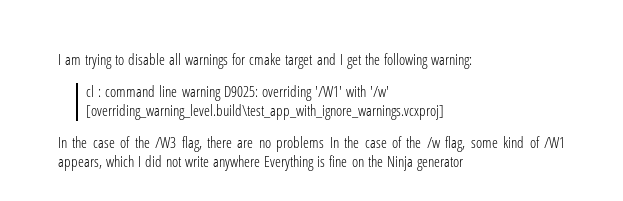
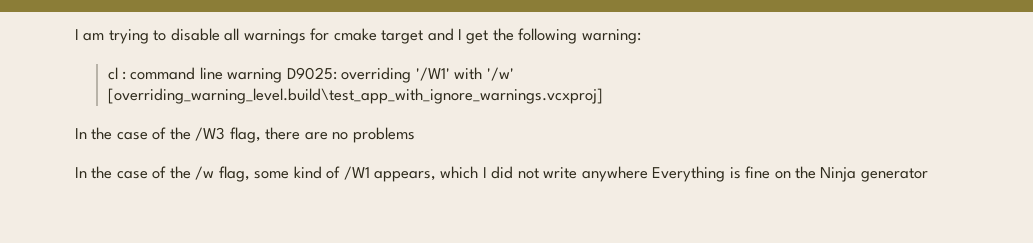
- In the case of the /W3 flag, there are no problems In the case of the /w flag, some kind of /W1 appears, which I did not write anywhere Everything is fine on the Ninja generator
+ In the case of the /W3 flag, there are no problems
+ In the case of the /w flag, some kind of /W1 appears, which I did not write anywhere Everything is fine on the Ninja generator

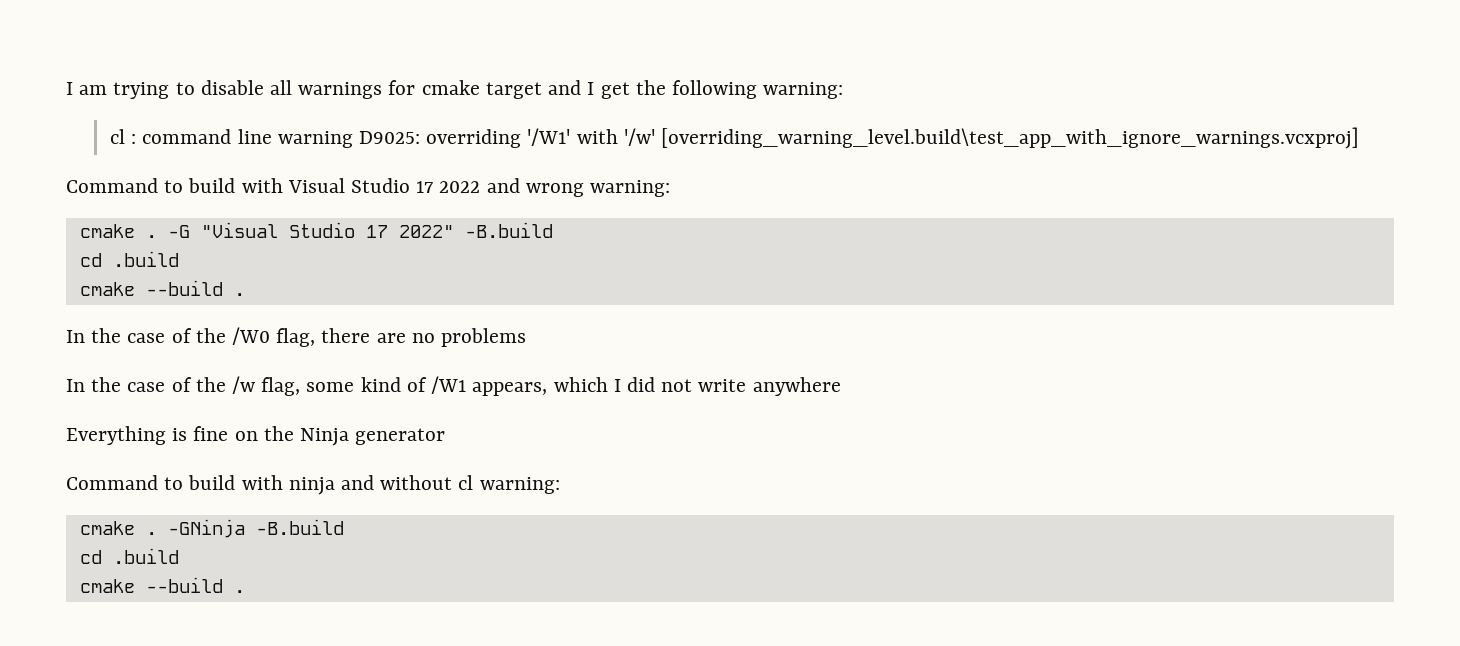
- In the case of the /W3 flag, there are no problems
+ Command to build with Visual Studio 17 2022 and wrong warning:
+ cmake . -G "Visual Studio 17 2022" -B.build
+ cd .build
+ cmake --build .
+ In the case of the /W0 flag, there are no problems
- In the case of the /w flag, some kind of /W1 appears, which I did not write anywhere Everything is fine on the Ninja generator
+ In the case of the /w flag, some kind of /W1 appears, which I did not write anywhere
+ Everything is fine on the Ninja generator
+ Command to build with ninja and without cl warning:
+ cmake . -GNinja -B.build
+ cd .build
+ cmake --build .

